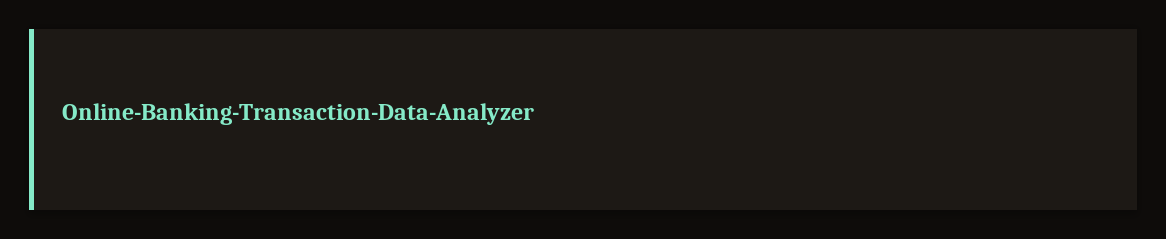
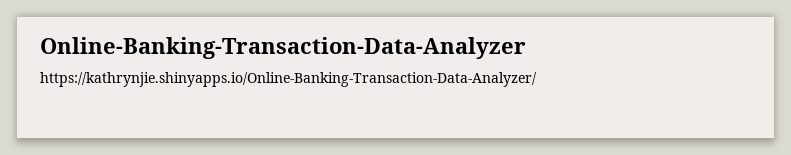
+ https://kathrynjie.shinyapps.io/Online-Banking-Transaction-Data-Analyzer/

